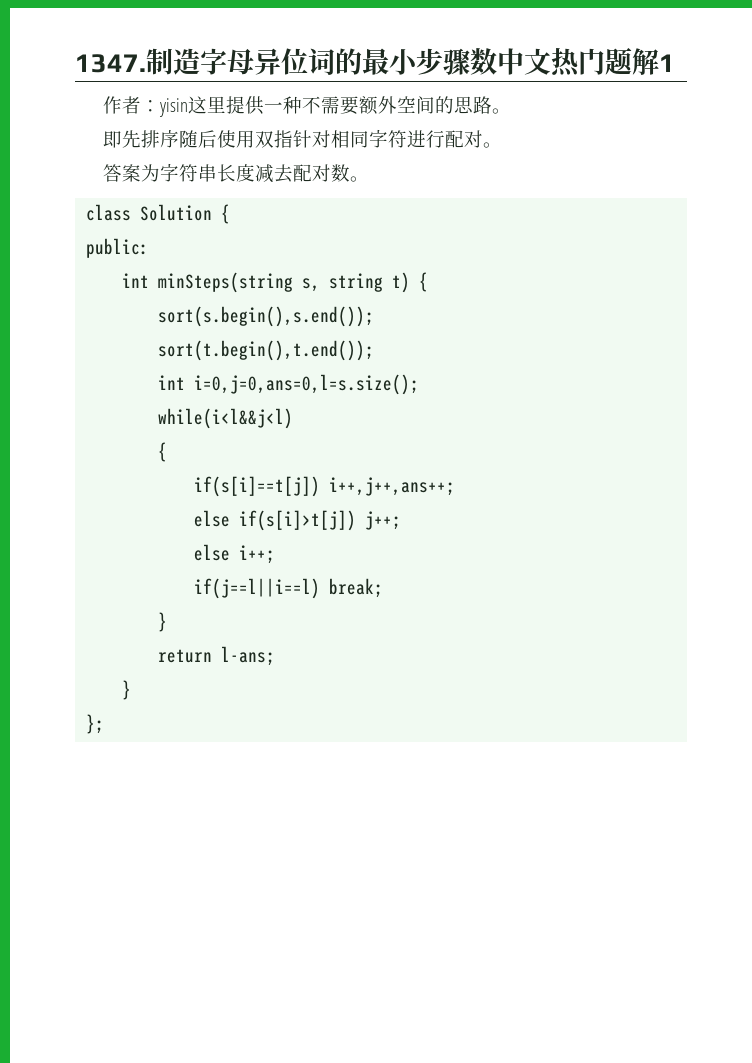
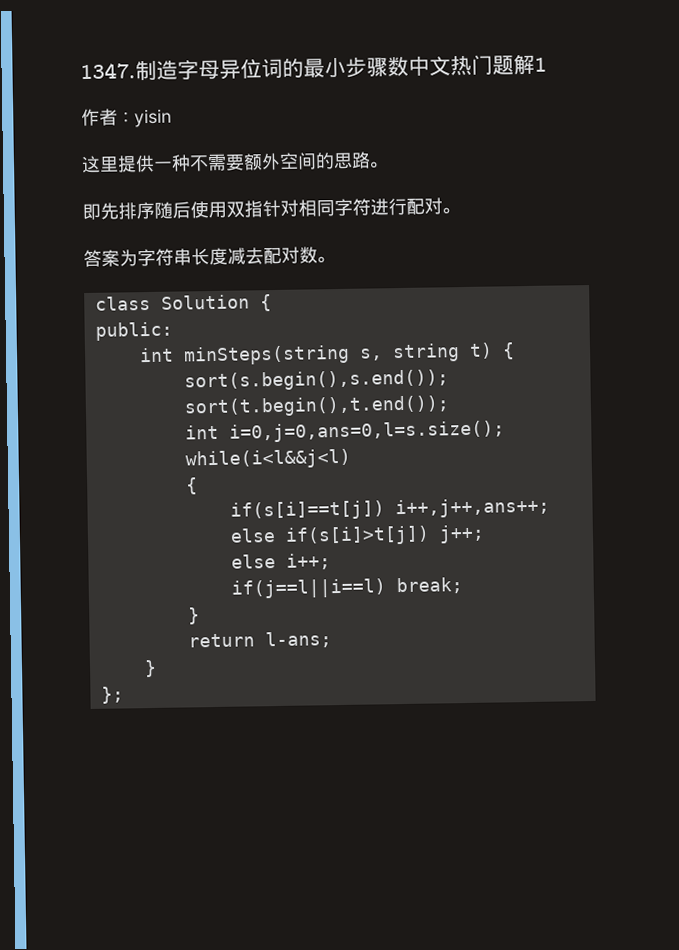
- 作者：yisin这里提供一种不需要额外空间的思路。
+ 作者：yisin
+ 这里提供一种不需要额外空间的思路。

